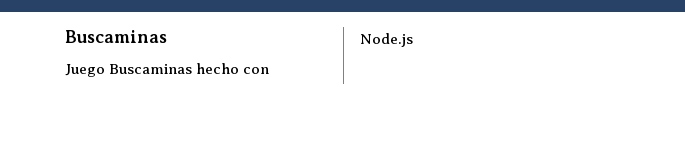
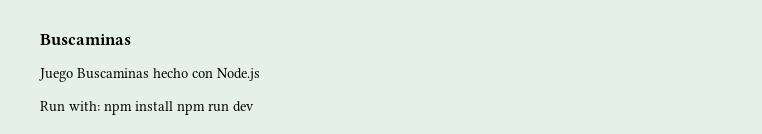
+ Run with: npm install npm run dev

